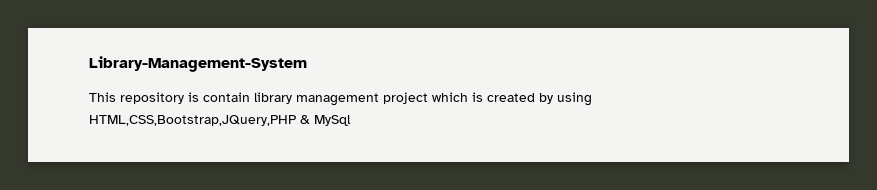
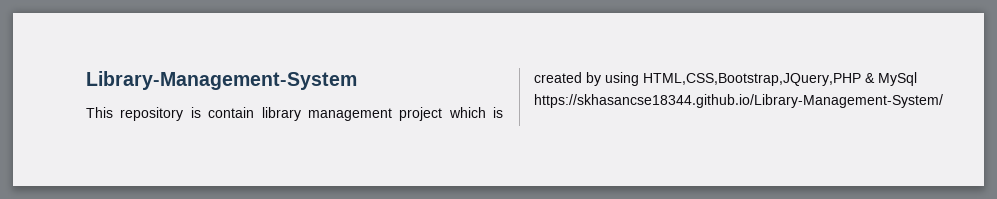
- This repository is contain library management project which is created by using HTML,CSS,Bootstrap,JQuery,PHP & MySql
+ This repository is contain library management project which is created by using HTML,CSS,Bootstrap,JQuery,PHP & MySql https://skhasancse18344.github.io/Library-Management-System/

